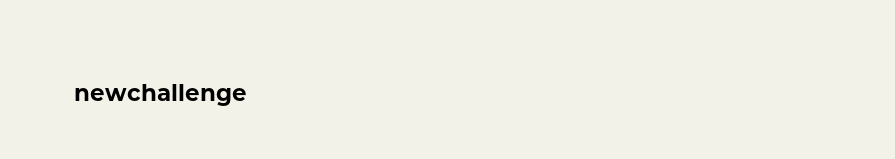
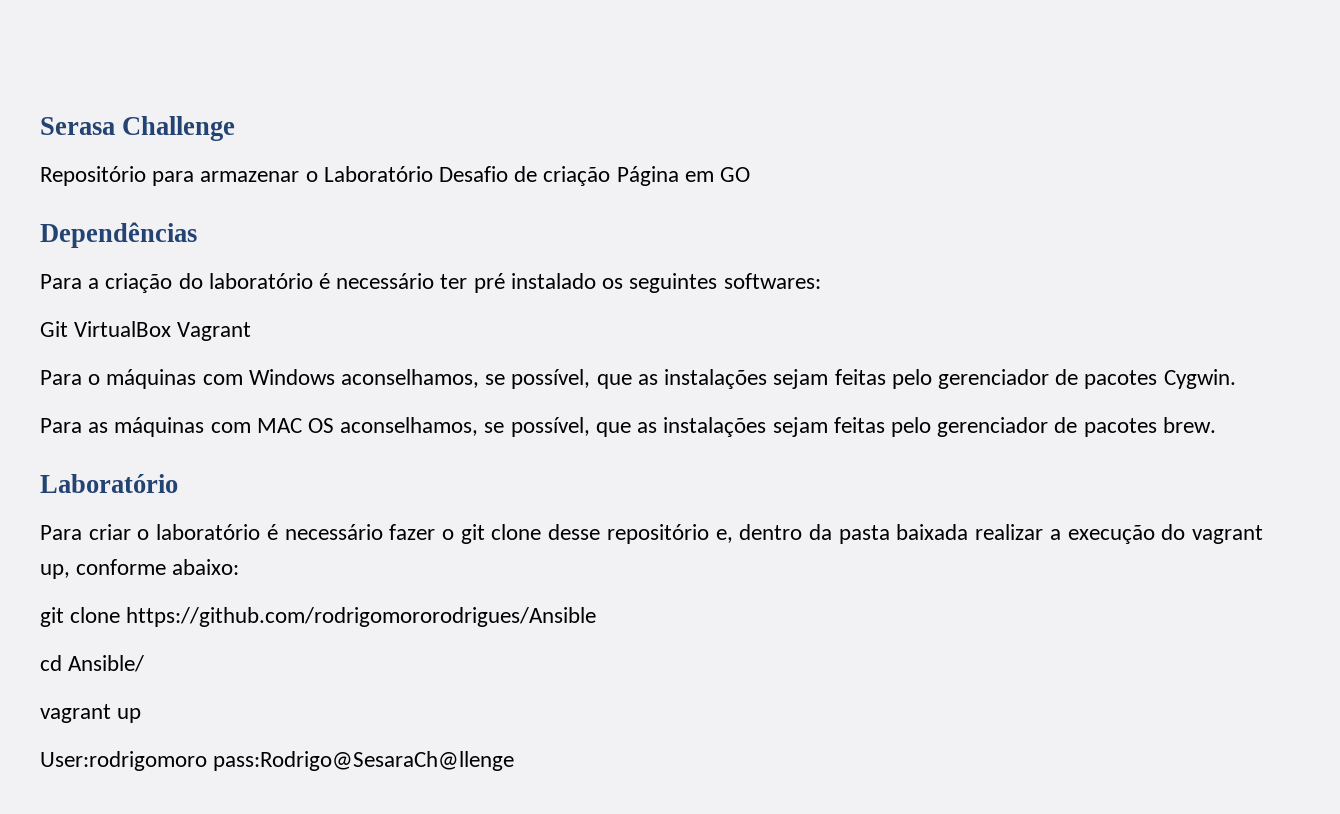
- newchallenge
+ Serasa Challenge
+ Repositório para armazenar o Laboratório Desafio de criação Página em GO
+ Dependências
+ Para a criação do laboratório é necessário ter pré instalado os seguintes softwares:
+ Git VirtualBox Vagrant
+ Para o máquinas com Windows aconselhamos, se possível, que as instalações sejam feitas pelo gerenciador de pacotes Cygwin.
+ Para as máquinas com MAC OS aconselhamos, se possível, que as instalações sejam feitas pelo gerenciador de pacotes brew.
+ Laboratório
+ Para criar o laboratório é necessário fazer o git clone desse repositório e, dentro da pasta baixada realizar a execução do vagrant up, conforme abaixo:
+ git clone https://github.com/rodrigomororodrigues/Ansible
+ cd Ansible/
+ vagrant up
+ User:rodrigomoro pass:Rodrigo@SesaraCh@llenge

